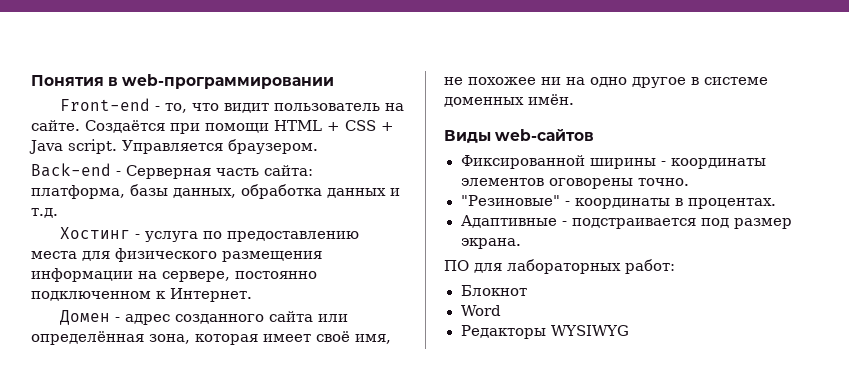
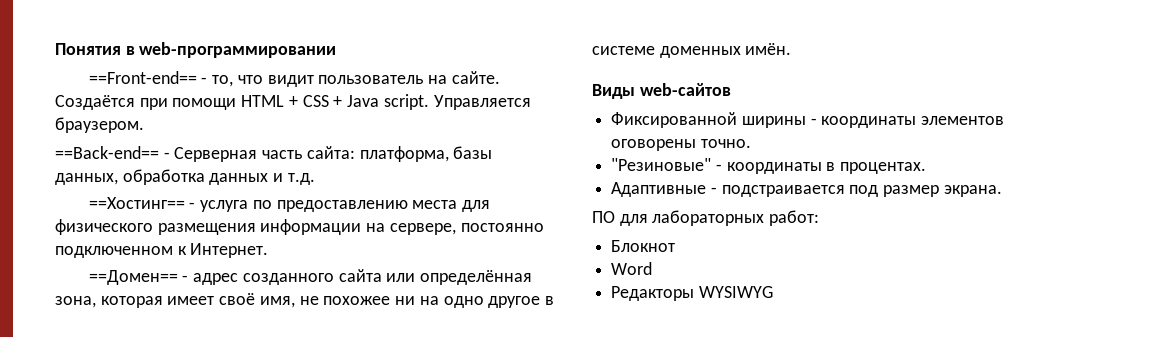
- Front-end - то, что видит пользователь на сайте.
+ ==Front-end== - то, что видит пользователь на сайте.
- Back-end - Серверная часть сайта: платформа, базы данных, обработка данных и т.д.
+ ==Back-end== - Серверная часть сайта: платформа, базы данных, обработка данных и т.д.
- Хостинг - услуга по предоставлению места для физического размещения информации на сервере, постоянно подключенном к Интернет.
+ ==Хостинг== - услуга по предоставлению места для физического размещения информации на сервере, постоянно подключенном к Интернет.
- Домен - адрес созданного сайта или определённая зона, которая имеет своё имя, не похожее ни на одно другое в системе доменных имён.
+ ==Домен== - адрес созданного сайта или определённая зона, которая имеет своё имя, не похожее ни на одно другое в системе доменных имён.

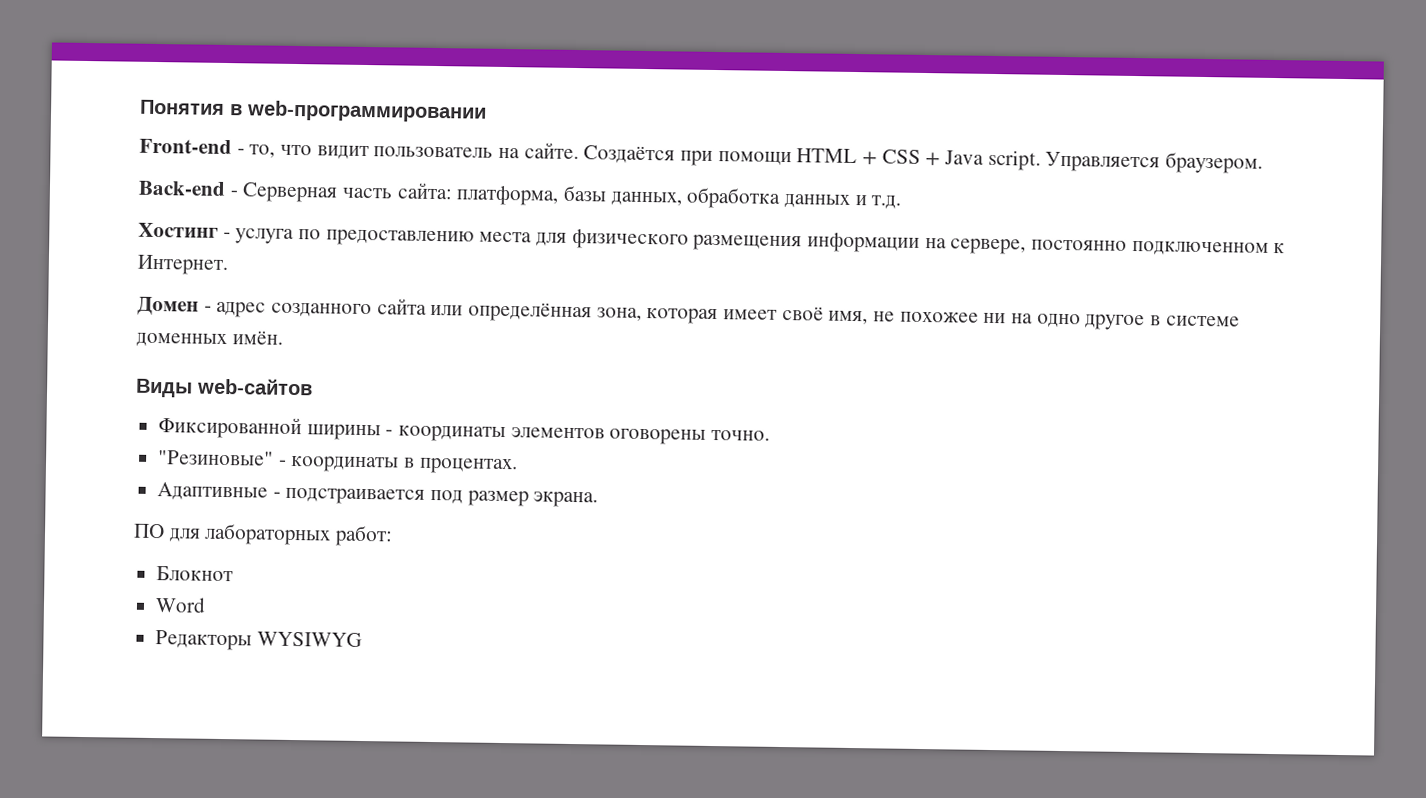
- ==Front-end== - то, что видит пользователь на сайте.
+ Front-end - то, что видит пользователь на сайте.
- ==Back-end== - Серверная часть сайта: платформа, базы данных, обработка данных и т.д.
+ Back-end - Серверная часть сайта: платформа, базы данных, обработка данных и т.д.
- ==Хостинг== - услуга по предоставлению места для физического размещения информации на сервере, постоянно подключенном к Интернет.
+ Хостинг - услуга по предоставлению места для физического размещения информации на сервере, постоянно подключенном к Интернет.
- ==Домен== - адрес созданного сайта или определённая зона, которая имеет своё имя, не похожее ни на одно другое в системе доменных имён.
+ Домен - адрес созданного сайта или определённая зона, которая имеет своё имя, не похожее ни на одно другое в системе доменных имён.

